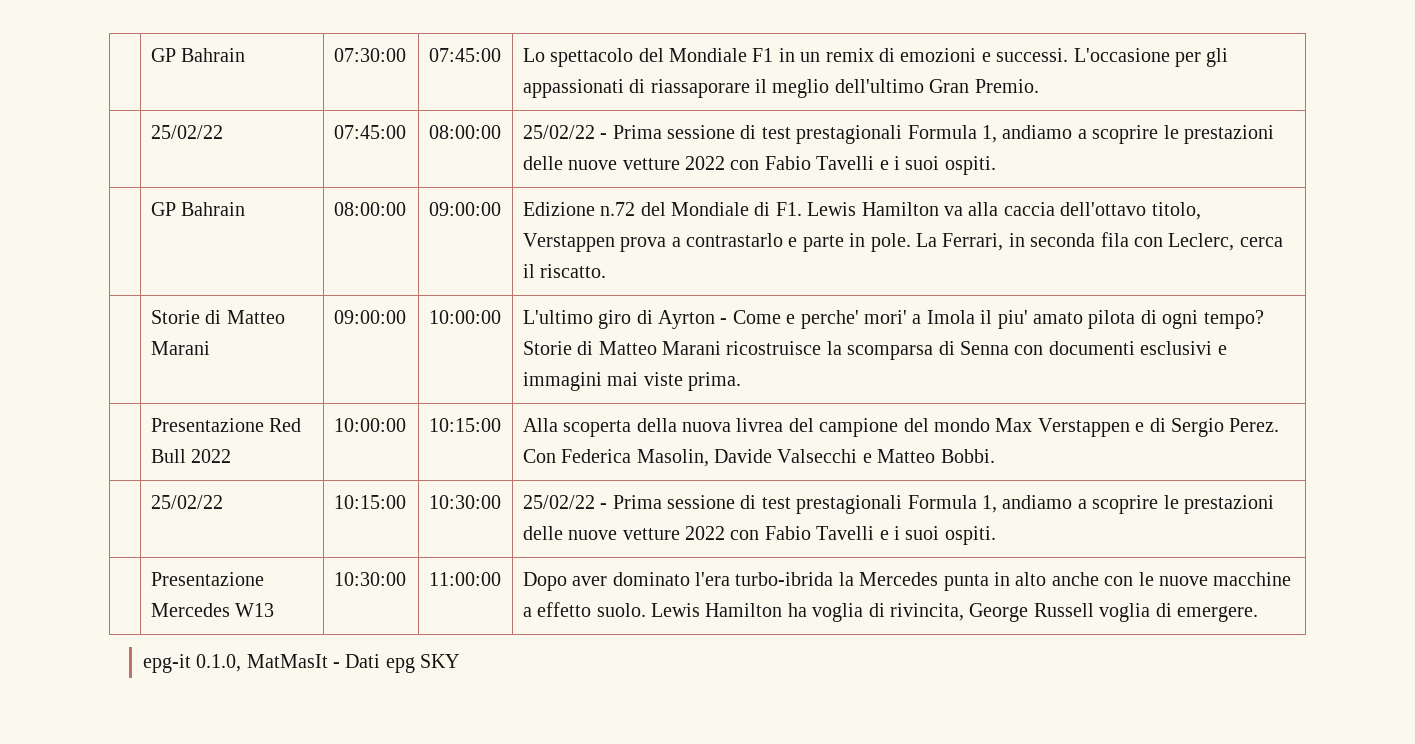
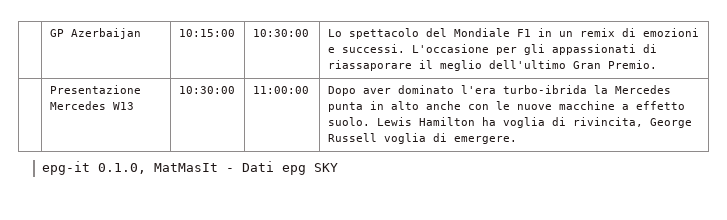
- | GP Bahrain | 07:30:00 | 07:45:00 | Lo spettacolo del Mondiale F1 in un remix di emozioni e successi. L'occasione per gli appassionati di riassaporare il meglio dell'ultimo Gran Premio.
+ | GP Azerbaijan | 10:15:00 | 10:30:00 | Lo spettacolo del Mondiale F1 in un remix di emozioni e successi. L'occasione per gli appassionati di riassaporare il meglio dell'ultimo Gran Premio.
- | 25/02/22 | 07:45:00 | 08:00:00 | 25/02/22 - Prima sessione di test prestagionali Formula 1, andiamo a scoprire le prestazioni delle nuove vetture 2022 con Fabio Tavelli e i suoi ospiti.
- | GP Bahrain | 08:00:00 | 09:00:00 | Edizione n.72 del Mondiale di F1. Lewis Hamilton va alla caccia dell'ottavo titolo, Verstappen prova a contrastarlo e parte in pole. La Ferrari, in seconda fila con Leclerc, cerca il riscatto.
- | Storie di Matteo Marani | 09:00:00 | 10:00:00 | L'ultimo giro di Ayrton - Come e perche' mori' a Imola il piu' amato pilota di ogni tempo? Storie di Matteo Marani ricostruisce la scomparsa di Senna con documenti esclusivi e immagini mai viste prima.
- | Presentazione Red Bull 2022 | 10:00:00 | 10:15:00 | Alla scoperta della nuova livrea del campione del mondo Max Verstappen e di Sergio Perez. Con Federica Masolin, Davide Valsecchi e Matteo Bobbi.
- | 25/02/22 | 10:15:00 | 10:30:00 | 25/02/22 - Prima sessione di test prestagionali Formula 1, andiamo a scoprire le prestazioni delle nuove vetture 2022 con Fabio Tavelli e i suoi ospiti.

